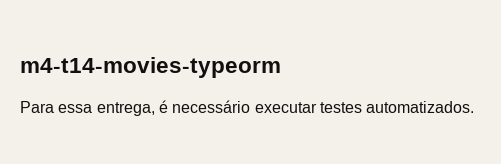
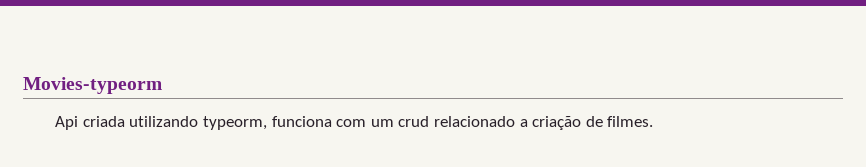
- m4-t14-movies-typeorm
- Para essa entrega, é necessário executar testes automatizados.
+ Movies-typeorm
+ Api criada utilizando typeorm, funciona com um crud relacionado a criação de filmes.

